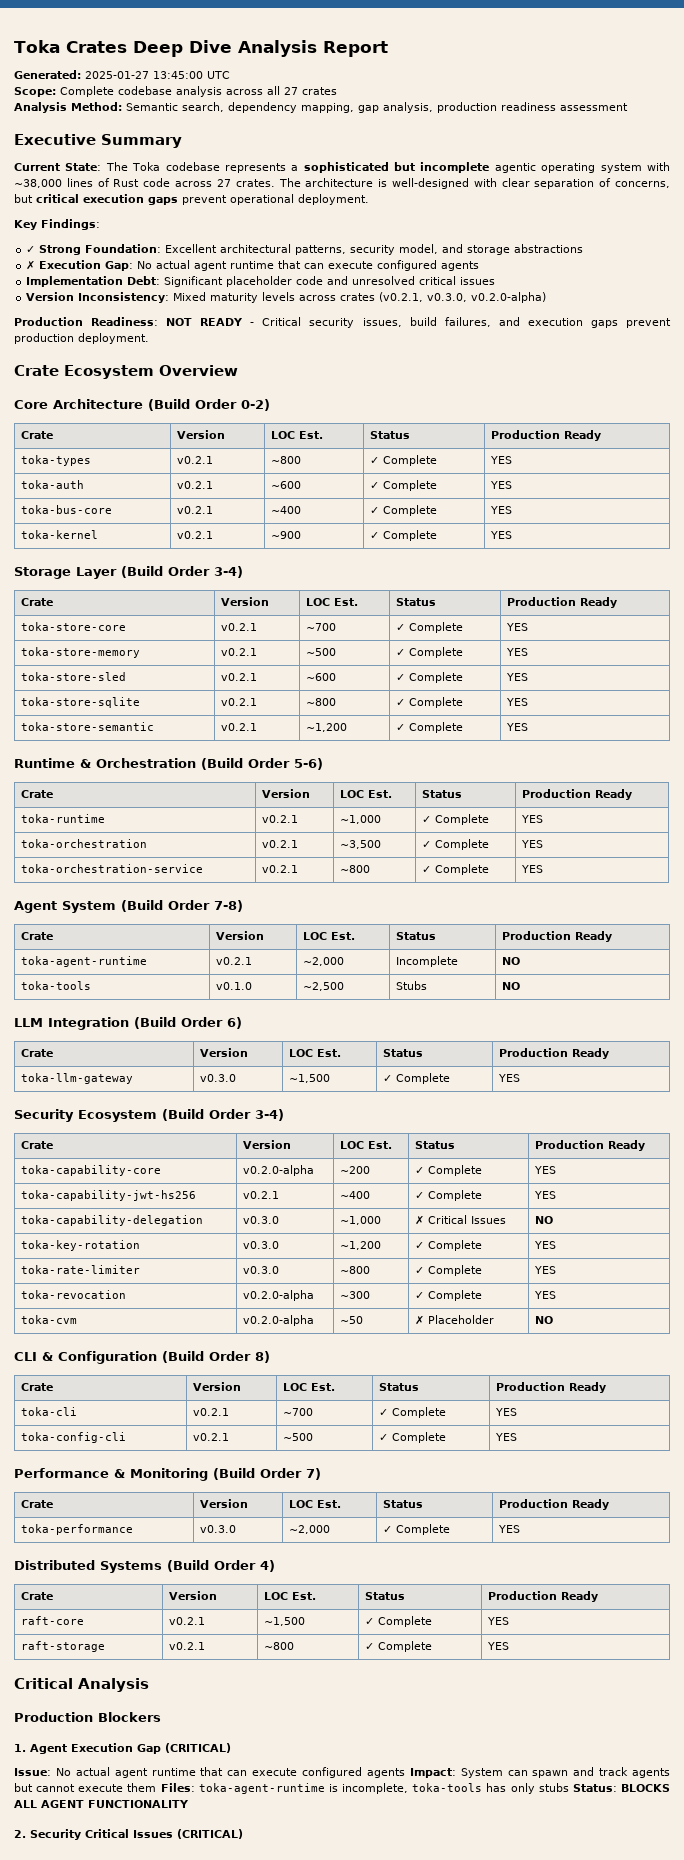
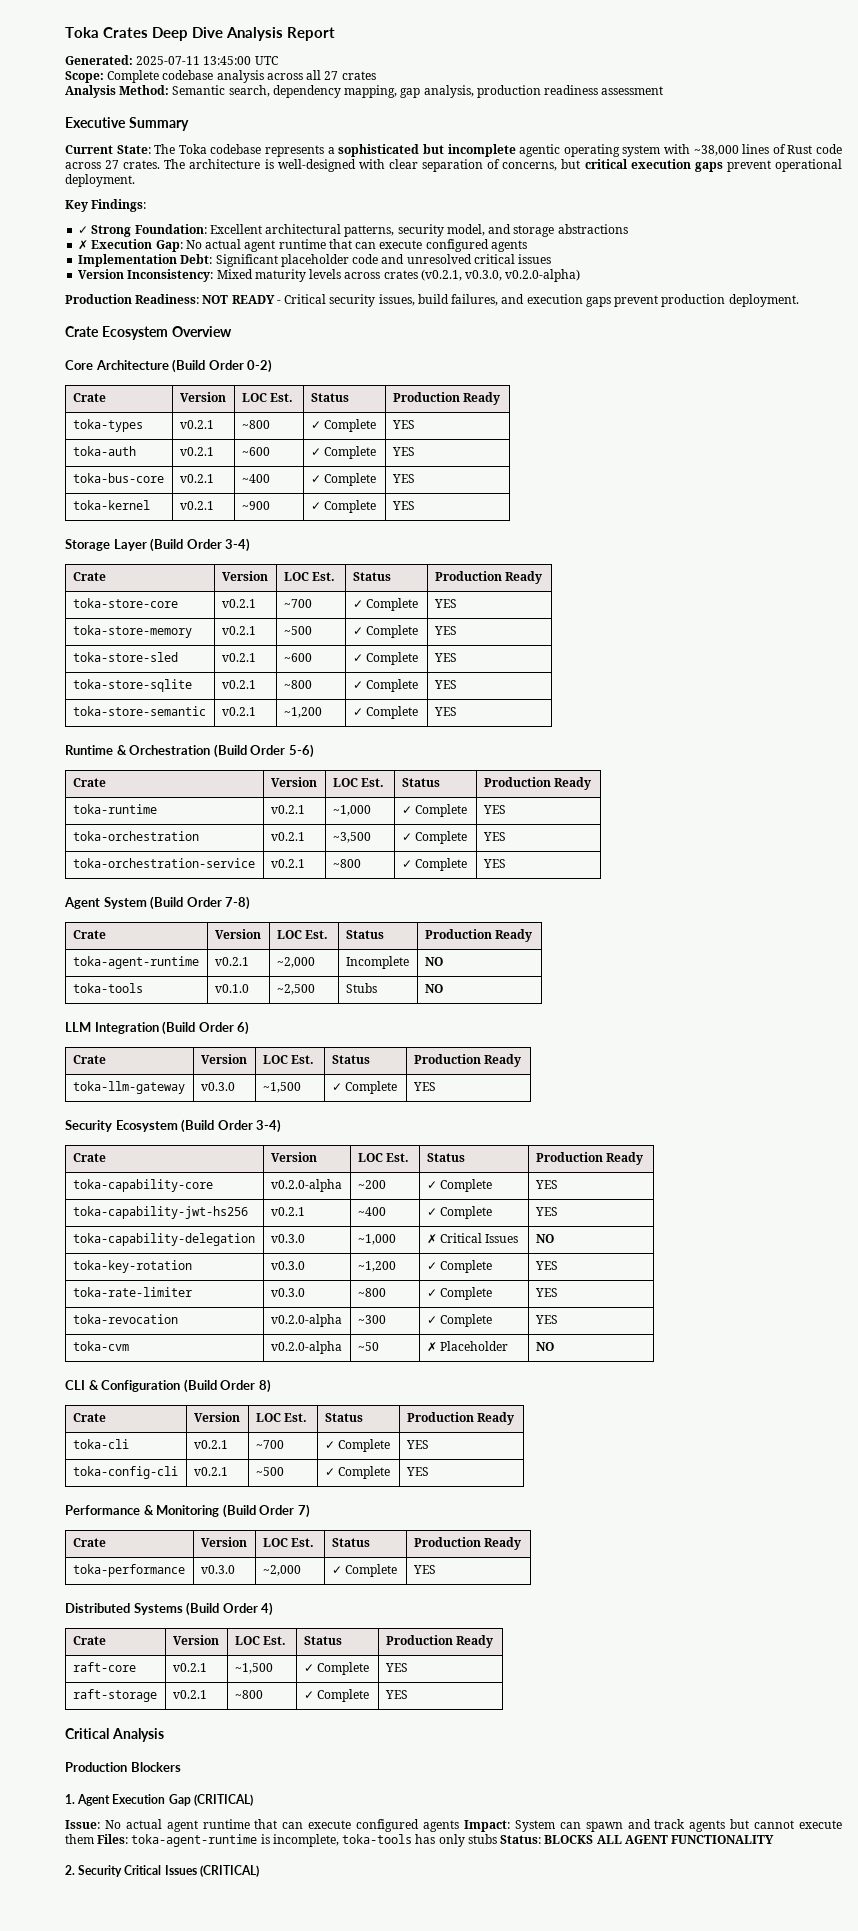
- Generated: 2025-01-27 13:45:00 UTC
+ Generated: 2025-07-11 13:45:00 UTC

